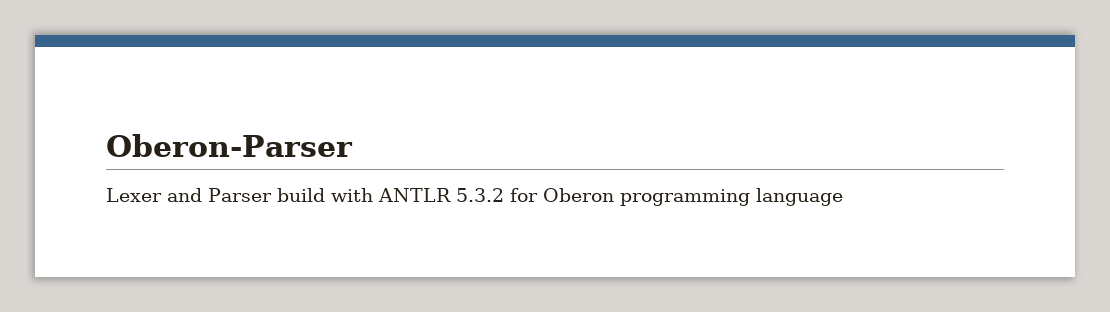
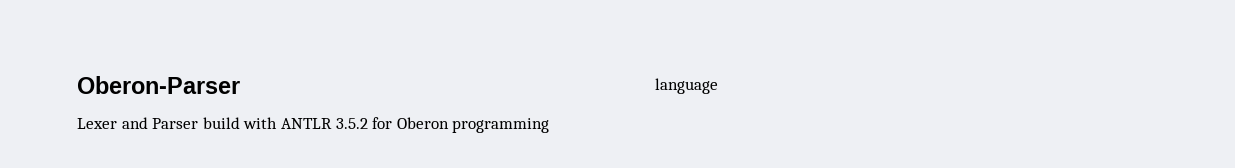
- Lexer and Parser build with ANTLR 5.3.2 for Oberon programming language
+ Lexer and Parser build with ANTLR 3.5.2 for Oberon programming language

